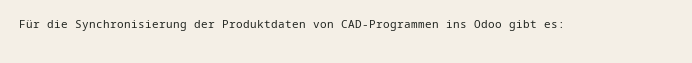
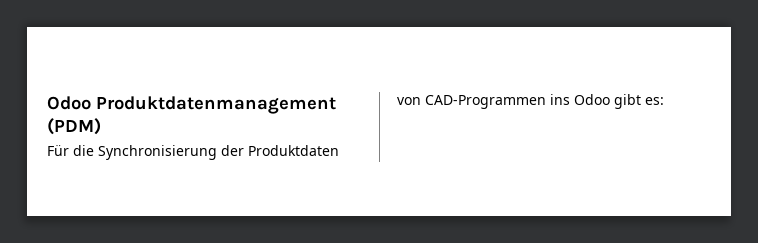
+ Odoo Produktdatenmanagement (PDM)

